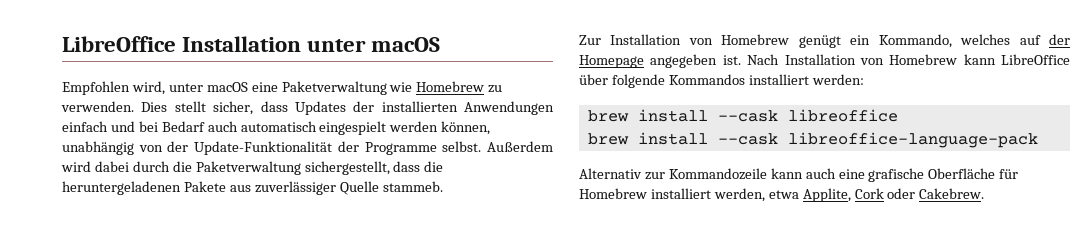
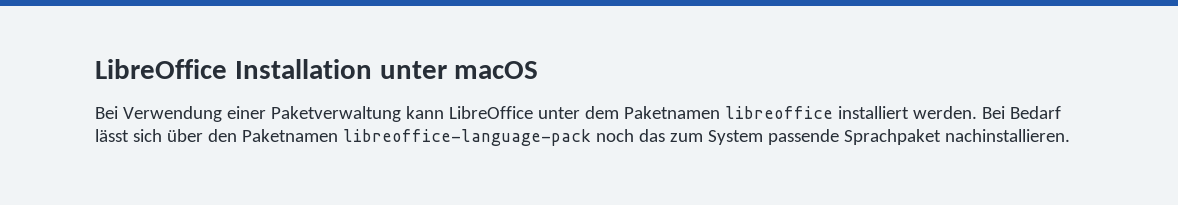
- Empfohlen wird, unter macOS eine Paketverwaltung wie Homebrew zu verwenden. Dies stellt sicher, dass Updates der installierten Anwendungen einfach und bei Bedarf auch automatisch eingespielt werden können, unabhängig von der Update-Funktionalität der Programme selbst. Außerdem wird dabei durch die Paketverwaltung sichergestellt, dass die heruntergeladenen Pakete aus zuverlässiger Quelle stammeb.
- Zur Installation von Homebrew genügt ein Kommando, welches auf der Homepage angegeben ist. Nach Installation von Homebrew kann LibreOffice über folgende Kommandos installiert werden:
- brew install --cask libreoffice
- brew install --cask libreoffice-language-pack
- Alternativ zur Kommandozeile kann auch eine grafische Oberfläche für Homebrew installiert werden, etwa Applite, Cork oder Cakebrew.
+ Bei Verwendung einer Paketverwaltung kann LibreOffice unter dem Paketnamen libreoffice installiert werden. Bei Bedarf lässt sich über den Paketnamen libreoffice-language-pack noch das zum System passende Sprachpaket nachinstallieren.

